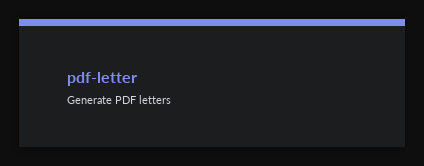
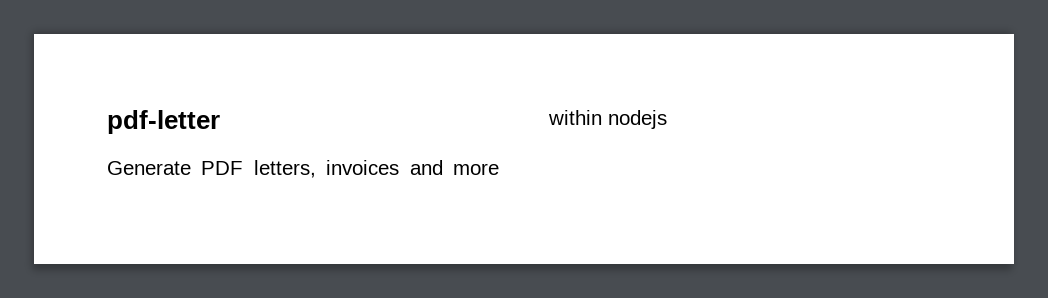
- Generate PDF letters
+ Generate PDF letters, invoices and more within nodejs

